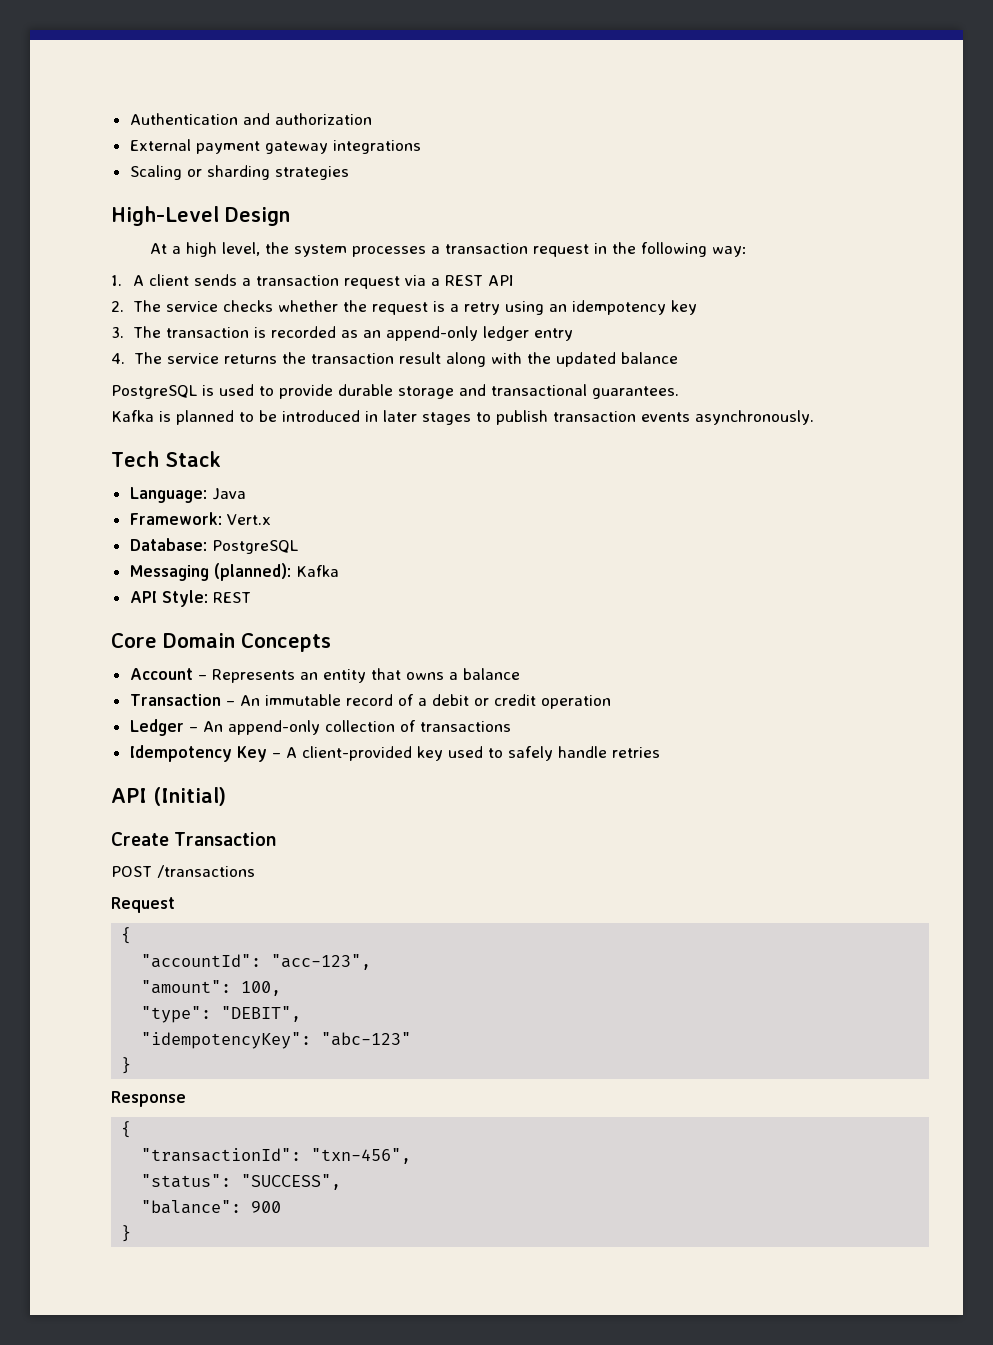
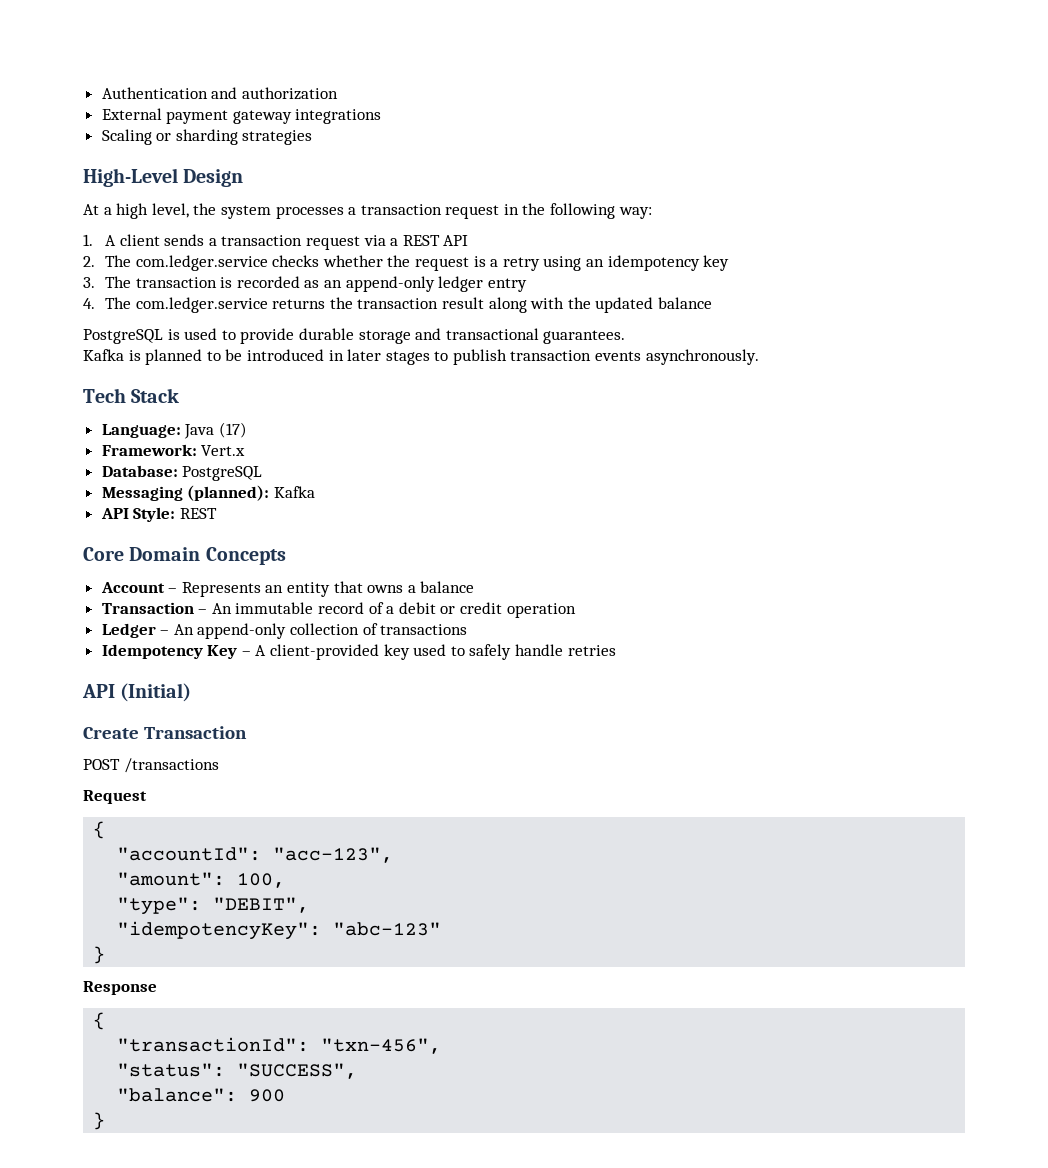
- 2. The service checks whether the request is a retry using an idempotency key
+ 2. The com.ledger.service checks whether the request is a retry using an idempotency key
- 4. The service returns the transaction result along with the updated balance
+ 4. The com.ledger.service returns the transaction result along with the updated balance
- Language: Java
+ Language: Java (17)

